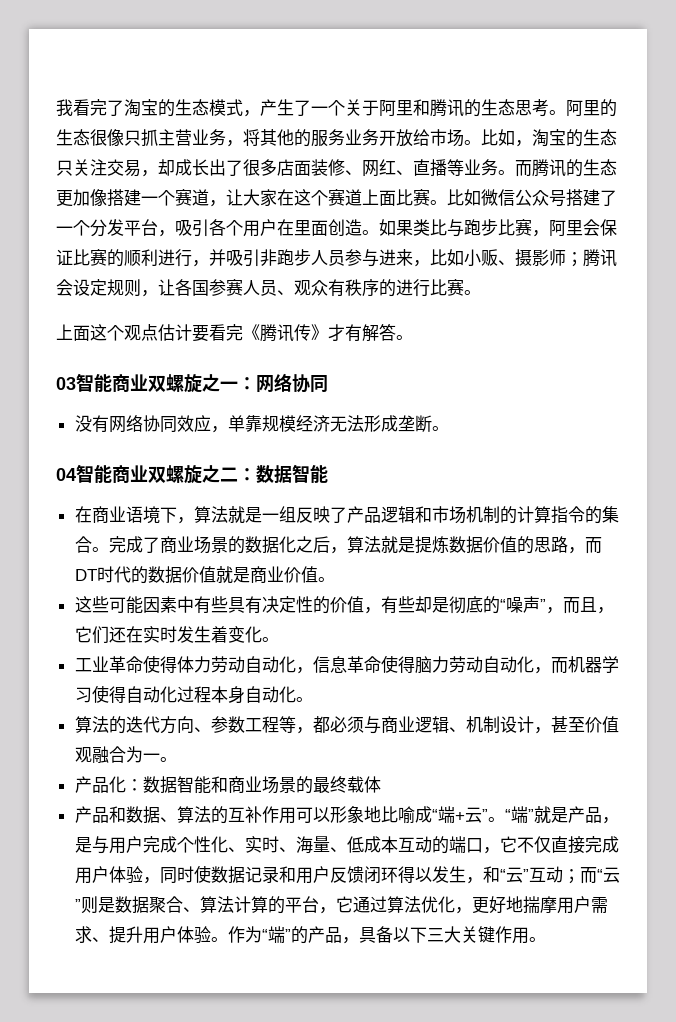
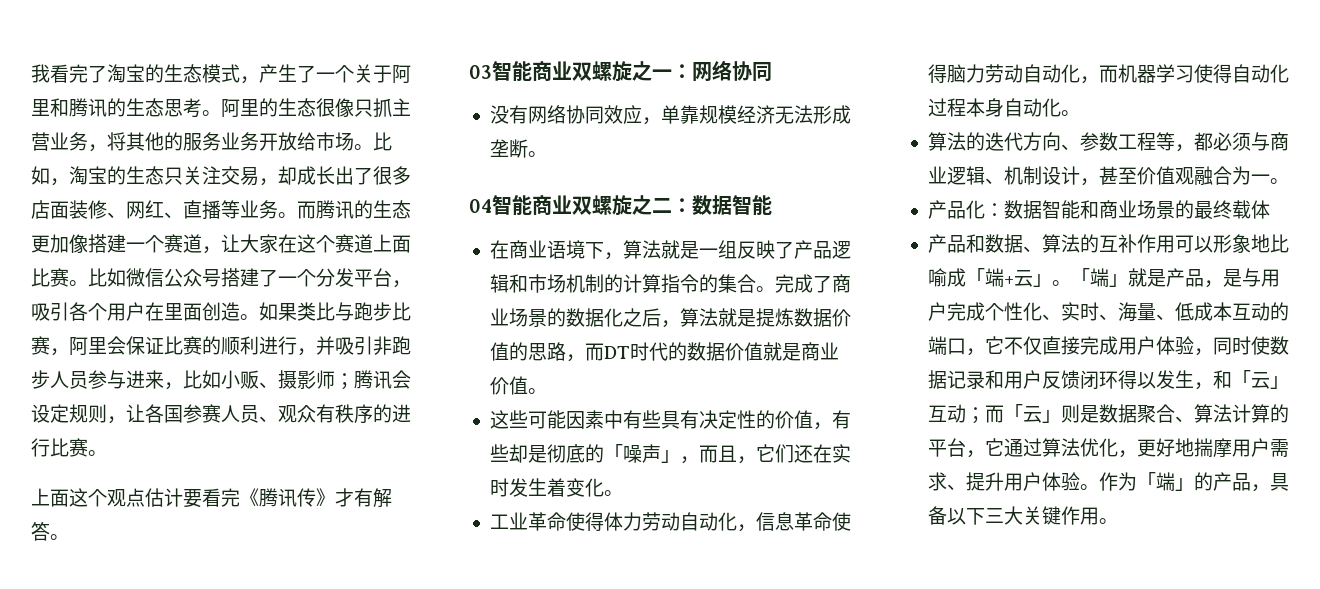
- 这些可能因素中有些具有决定性的价值，有些却是彻底的“噪声”，而且，它们还在实时发生着变化。
+ 这些可能因素中有些具有决定性的价值，有些却是彻底的「噪声」，而且，它们还在实时发生着变化。
- 产品和数据、算法的互补作用可以形象地比喻成“端+云”。“端”就是产品，是与用户完成个性化、实时、海量、低成本互动的端口，它不仅直接完成用户体验，同时使数据记录和用户反馈闭环得以发生，和“云”互动；而“云”则是数据聚合、算法计算的平台，它通过算法优化，更好地揣摩用户需求、提升用户体验。
+ 产品和数据、算法的互补作用可以形象地比喻成「端+云」。「端」就是产品，是与用户完成个性化、实时、海量、低成本互动的端口，它不仅直接完成用户体验，同时使数据记录和用户反馈闭环得以发生，和「云」互动；而「云」则是数据聚合、算法计算的平台，它通过算法优化，更好地揣摩用户需求、提升用户体验。
- 作为“端”的产品，具备以下三大关键作用。
+ 作为「端」的产品，具备以下三大关键作用。

